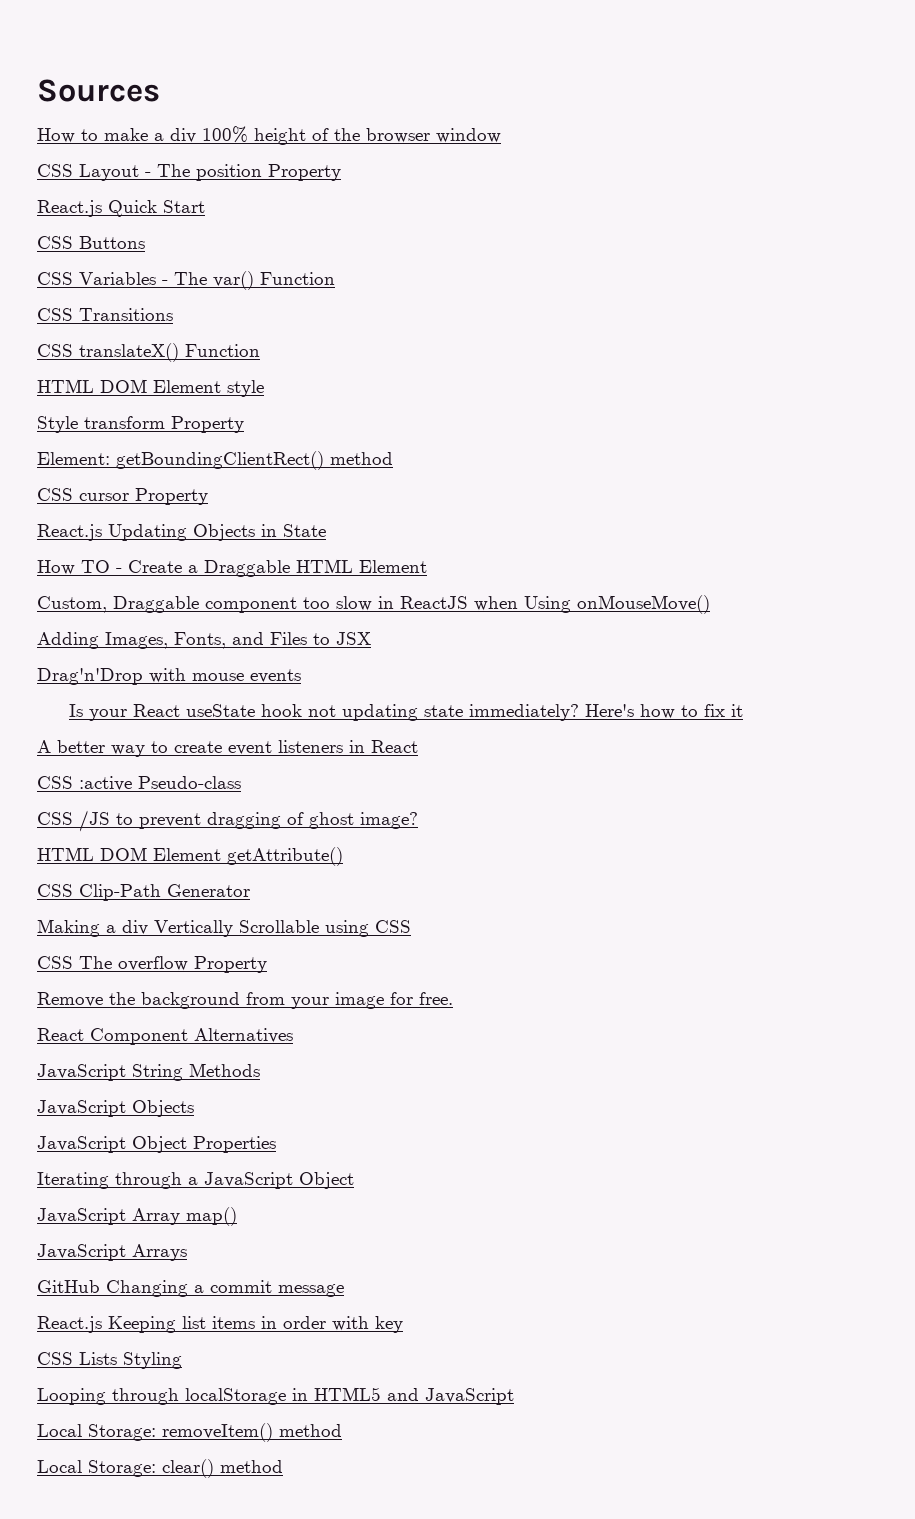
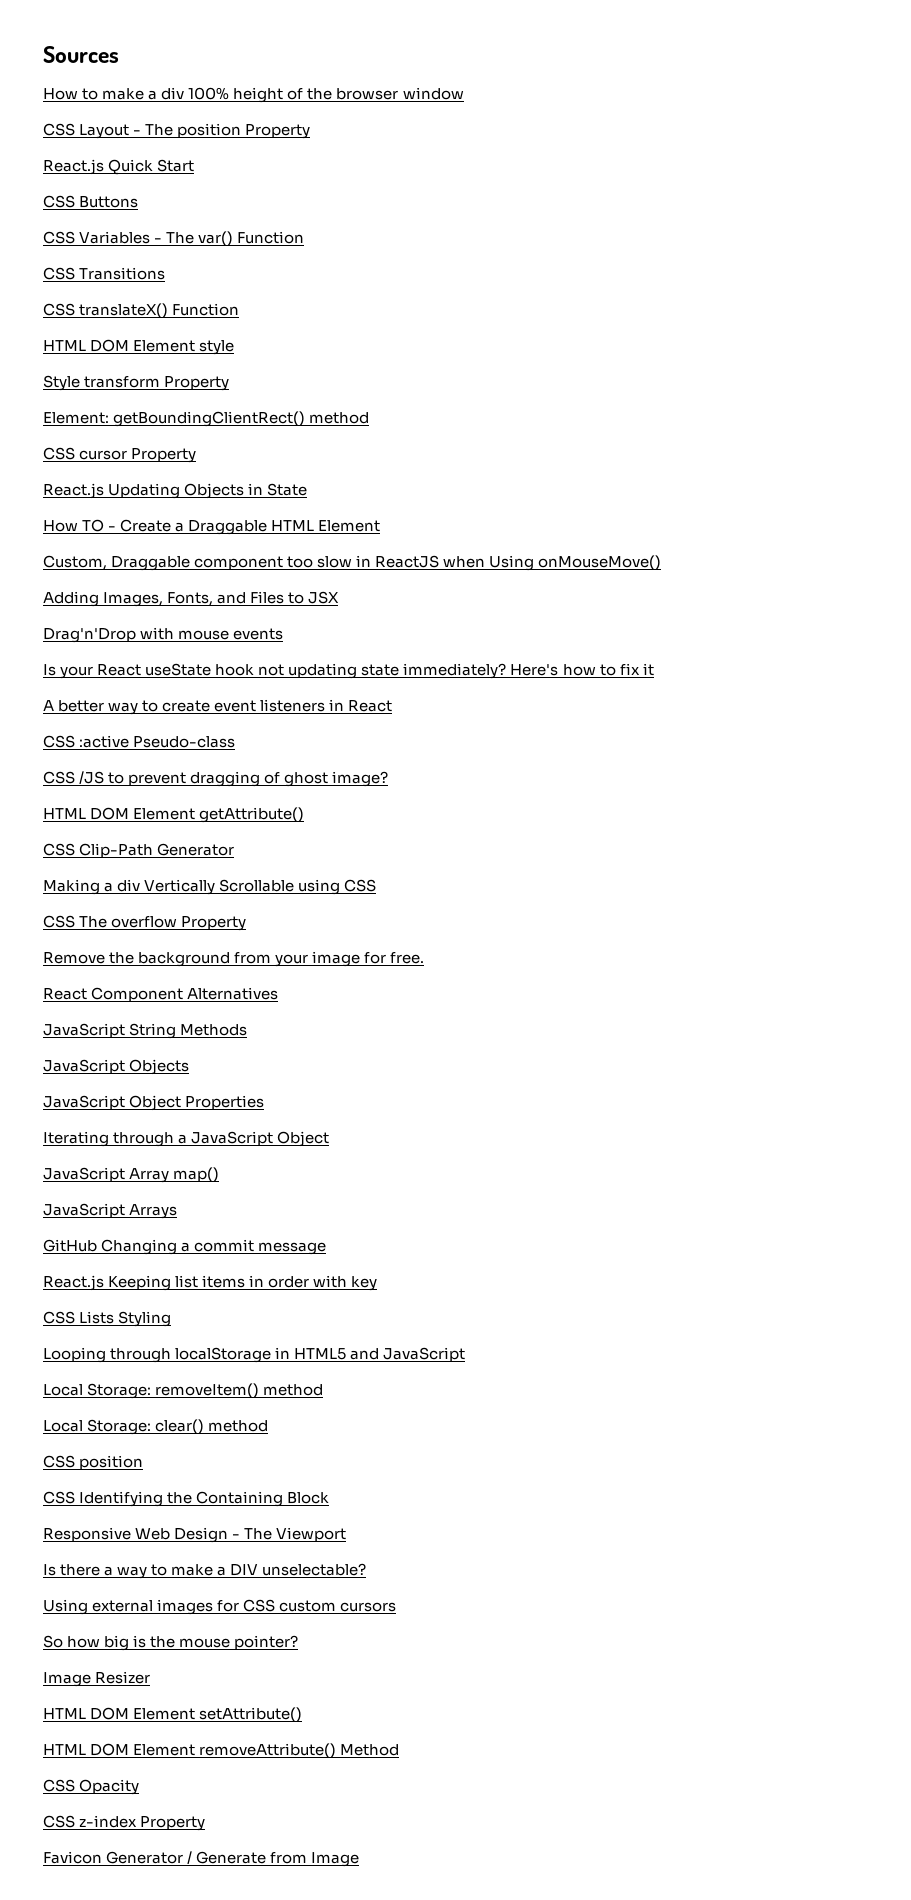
+ CSS position
+ CSS Identifying the Containing Block
+ Responsive Web Design - The Viewport
+ Is there a way to make a DIV unselectable?
+ Using external images for CSS custom cursors
+ So how big is the mouse pointer?
+ Image Resizer
+ HTML DOM Element setAttribute()
+ HTML DOM Element removeAttribute() Method
+ CSS Opacity
+ CSS z-index Property
+ Favicon Generator / Generate from Image

